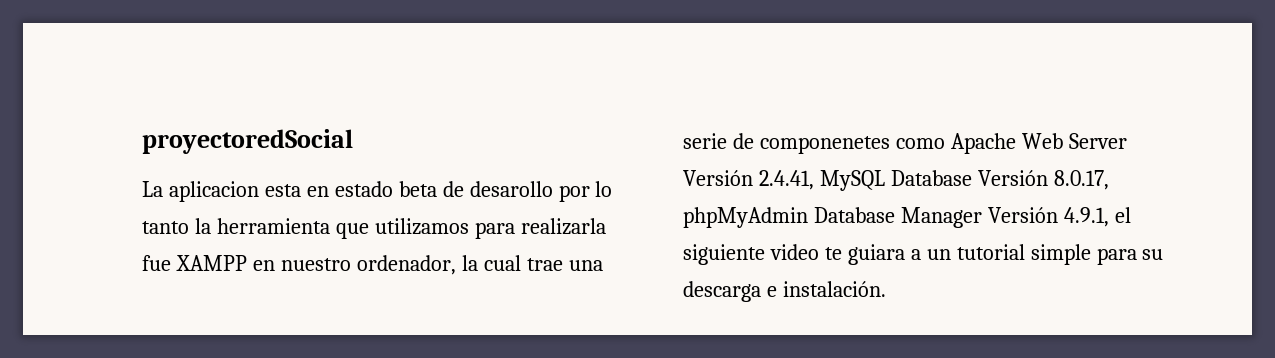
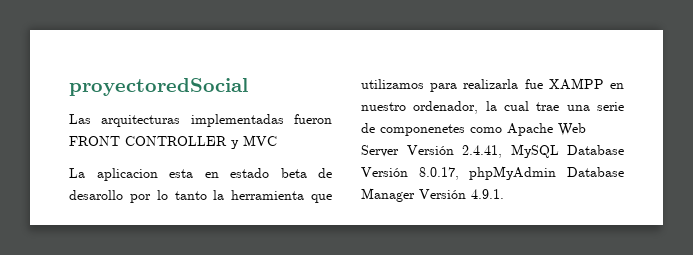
+ Las arquitecturas implementadas fueron FRONT CONTROLLER y MVC
- La aplicacion esta en estado beta de desarollo por lo tanto la herramienta que utilizamos para realizarla fue XAMPP en nuestro ordenador, la cual trae una serie de componenetes como Apache Web Server Versión 2.4.41, MySQL Database Versión 8.0.17, phpMyAdmin Database Manager Versión 4.9.1, el siguiente video te guiara a un tutorial simple para su descarga e instalación.
+ La aplicacion esta en estado beta de desarollo por lo tanto la herramienta que utilizamos para realizarla fue XAMPP en nuestro ordenador, la cual trae una serie de componenetes como Apache Web Server Versión 2.4.41, MySQL Database Versión 8.0.17, phpMyAdmin Database Manager Versión 4.9.1.

